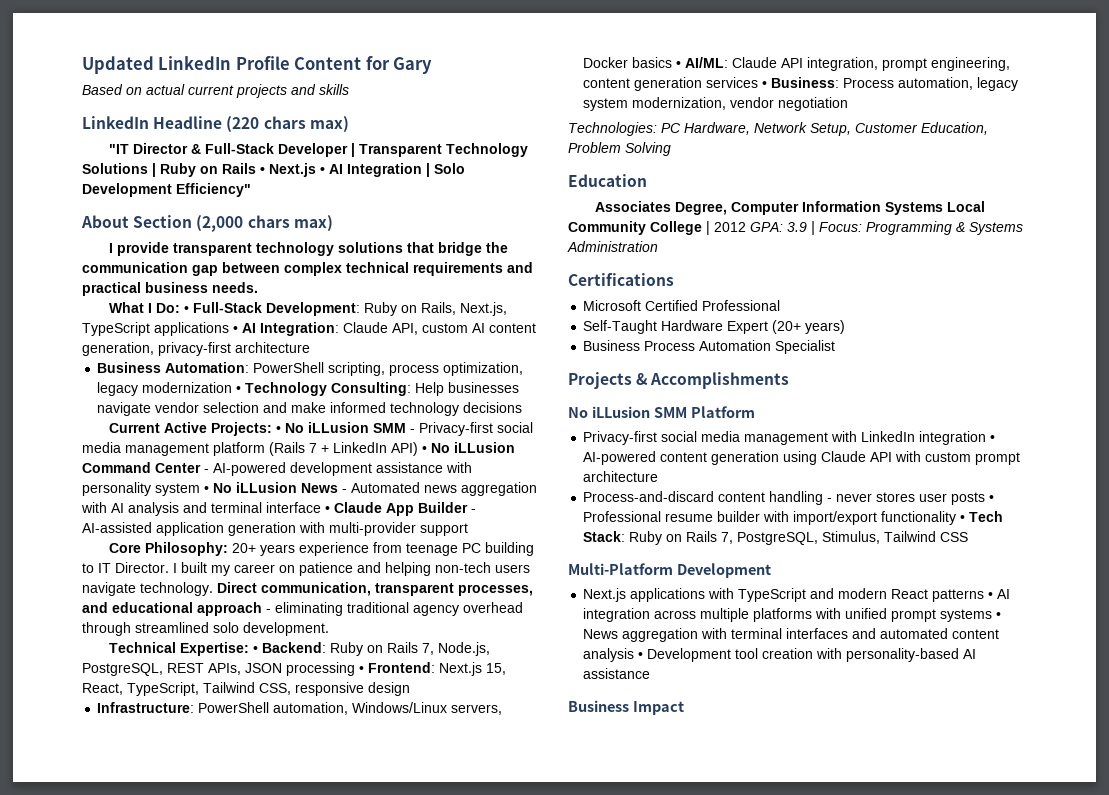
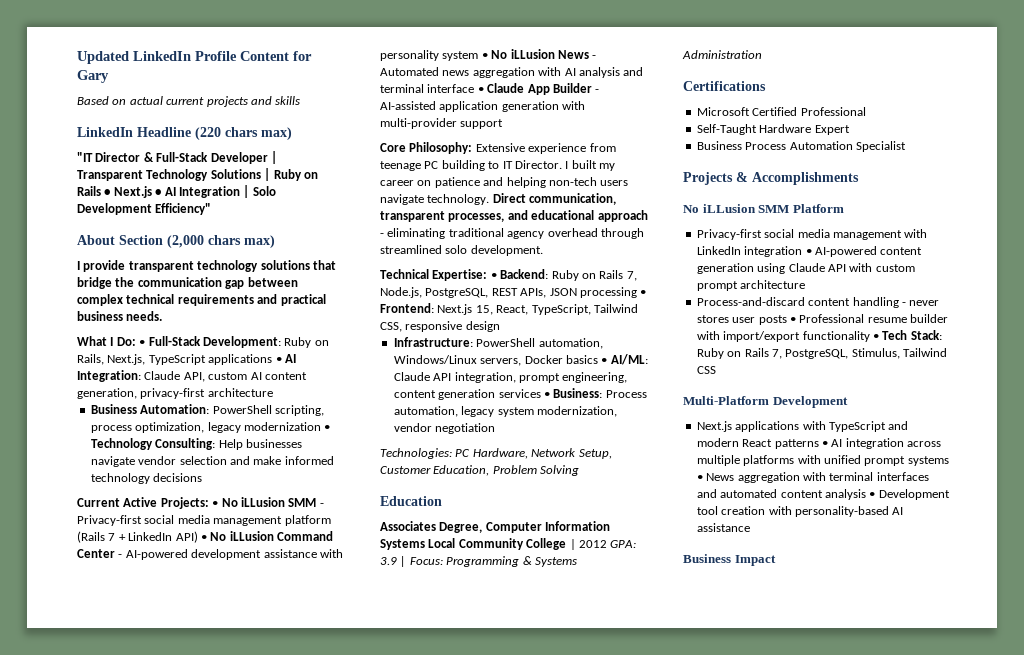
- Core Philosophy: 20+ years experience from teenage PC building to IT Director.
+ Core Philosophy: Extensive experience from teenage PC building to IT Director.
- Self-Taught Hardware Expert (20+ years)
+ Self-Taught Hardware Expert

